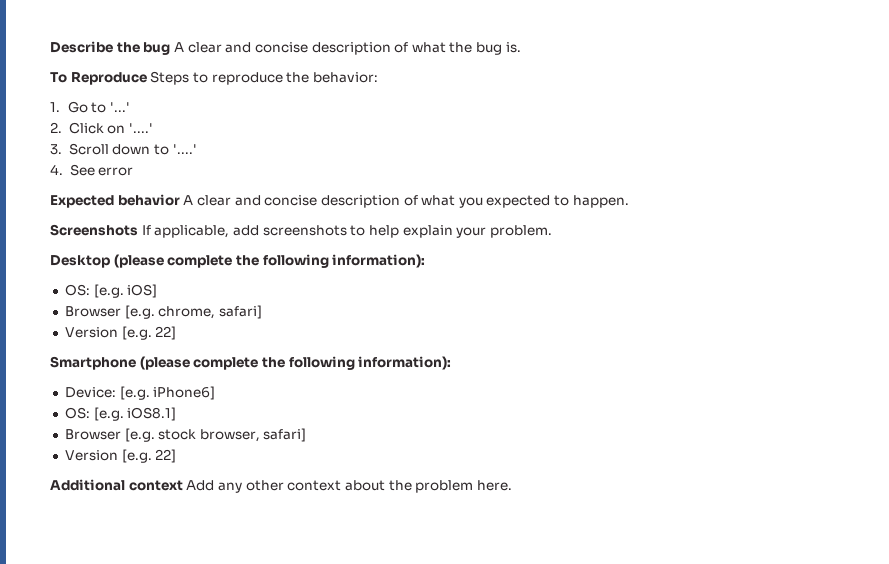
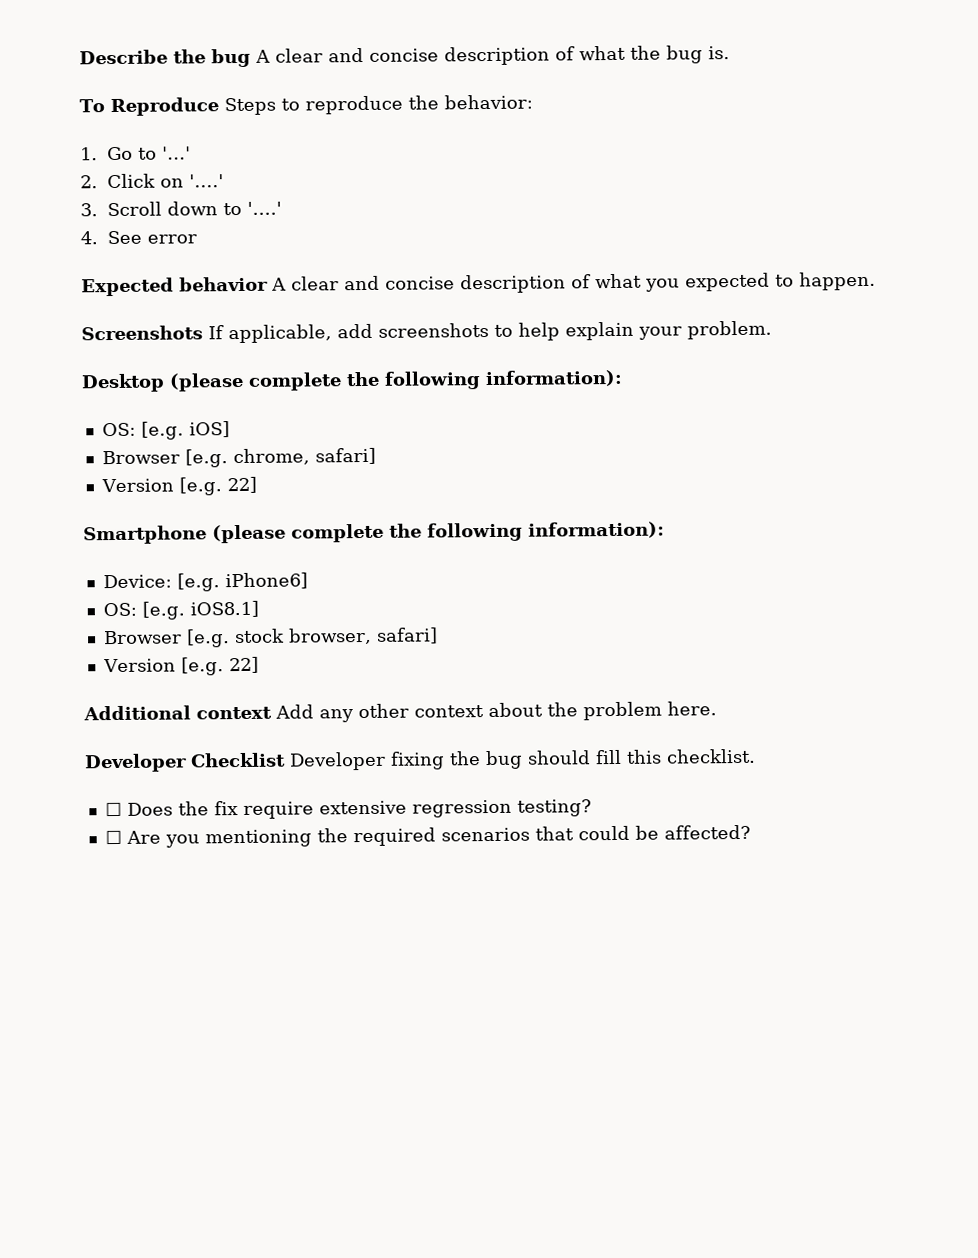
+ Developer Checklist Developer fixing the bug should fill this checklist.
+ ☐ Does the fix require extensive regression testing?
+ ☐ Are you mentioning the required scenarios that could be affected?

